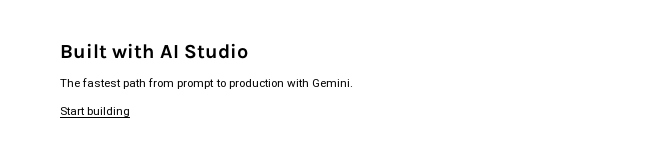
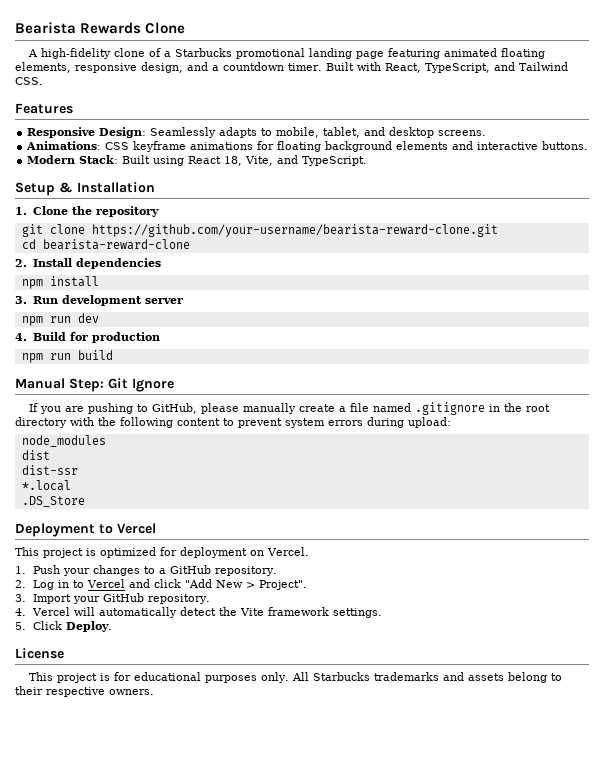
- Built with AI Studio
- The fastest path from prompt to production with Gemini.
- Start building
+ Bearista Rewards Clone
+ A high-fidelity clone of a Starbucks promotional landing page featuring animated floating elements, responsive design, and a countdown timer. Built with React, TypeScript, and Tailwind CSS.
+ Features
+ Responsive Design: Seamlessly adapts to mobile, tablet, and desktop screens.
+ Animations: CSS keyframe animations for floating background elements and interactive buttons.
+ Modern Stack: Built using React 18, Vite, and TypeScript.
+ Setup & Installation
+ 1. Clone the repository
+ git clone https://github.com/your-username/bearista-reward-clone.git
+ cd bearista-reward-clone
+ 2. Install dependencies
+ npm install
+ 3. Run development server
+ npm run dev
+ 4. Build for production
+ npm run build
+ Manual Step: Git Ignore
+ If you are pushing to GitHub, please manually create a file named .gitignore in the root directory with the following content to prevent system errors during upload:
+ node_modules
+ dist
+ dist-ssr
+ *.local
+ .DS_Store
+ Deployment to Vercel
+ This project is optimized for deployment on Vercel.
+ 1. Push your changes to a GitHub repository.
+ 2. Log in to Vercel and click "Add New > Project".
+ 3. Import your GitHub repository.
+ 4. Vercel will automatically detect the Vite framework settings.
+ 5. Click Deploy.
+ License
+ This project is for educational purposes only. All Starbucks trademarks and assets belong to their respective owners.

